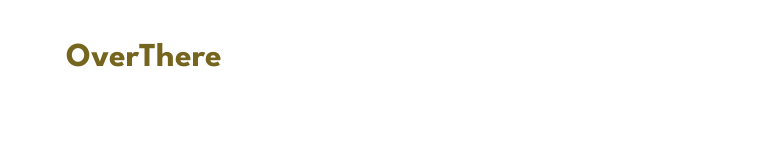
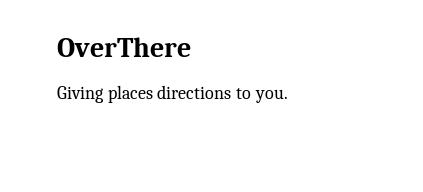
+ Giving places directions to you.

